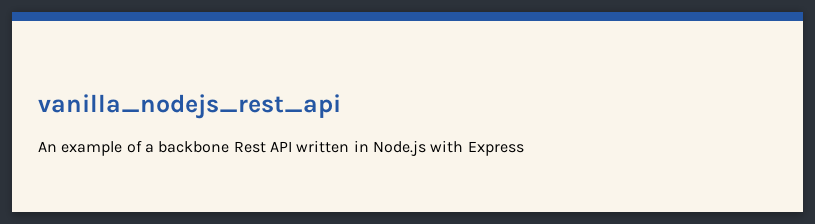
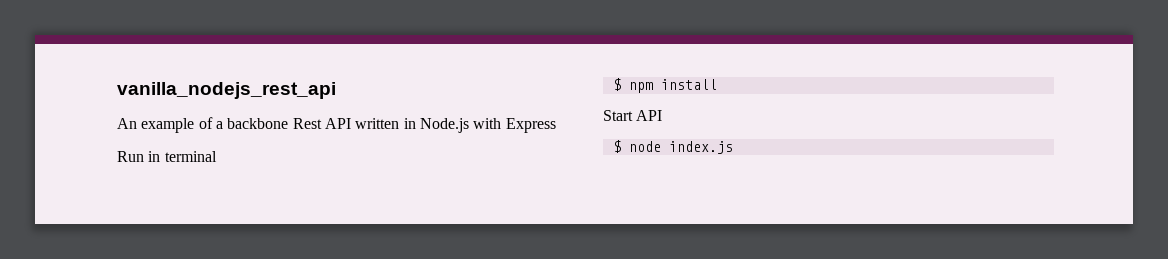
+ Run in terminal
+ $ npm install
+ Start API
+ $ node index.js

